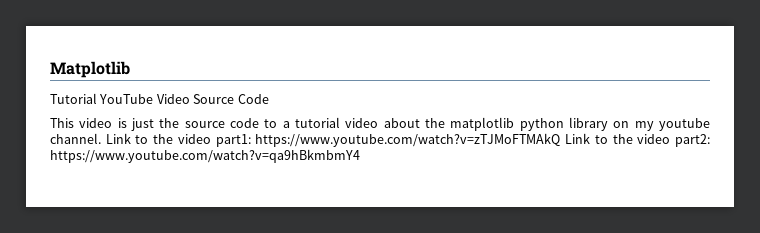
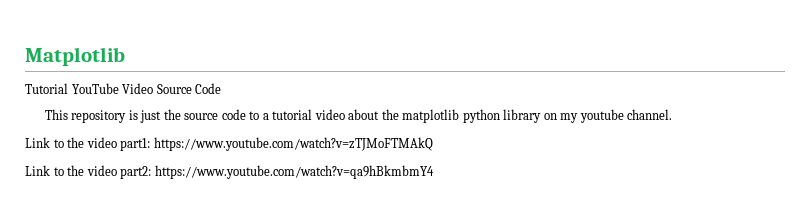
- This video is just the source code to a tutorial video about the matplotlib python library on my youtube channel. Link to the video part1: https://www.youtube.com/watch?v=zTJMoFTMAkQ Link to the video part2: https://www.youtube.com/watch?v=qa9hBkmbmY4
+ This repository is just the source code to a tutorial video about the matplotlib python library on my youtube channel.
+ Link to the video part1: https://www.youtube.com/watch?v=zTJMoFTMAkQ
+ Link to the video part2: https://www.youtube.com/watch?v=qa9hBkmbmY4

